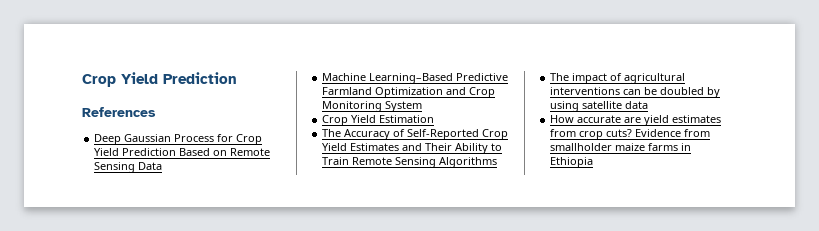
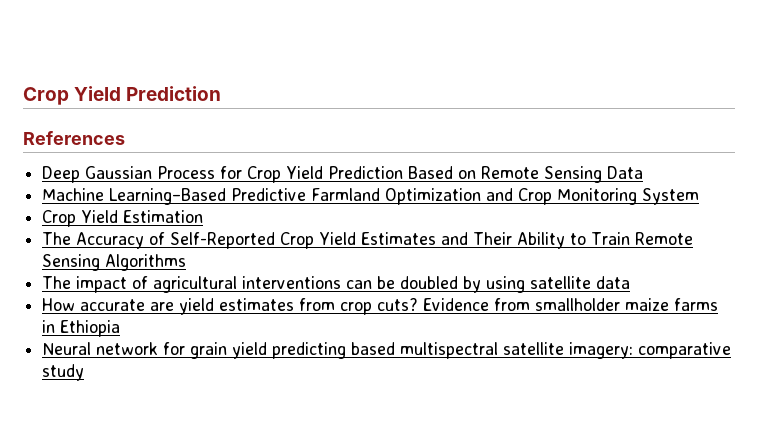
+ Neural network for grain yield predicting based multispectral satellite imagery: comparative study

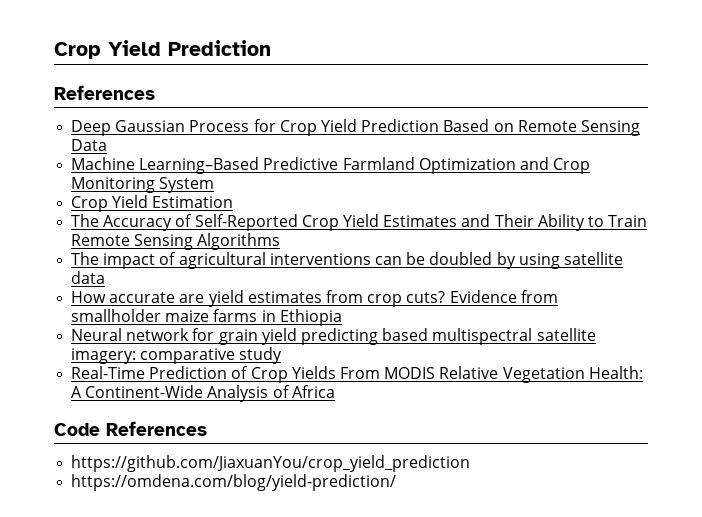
+ Real-Time Prediction of Crop Yields From MODIS Relative Vegetation Health: A Continent-Wide Analysis of Africa
+ Code References
+ https://github.com/JiaxuanYou/crop_yield_prediction
+ https://omdena.com/blog/yield-prediction/

